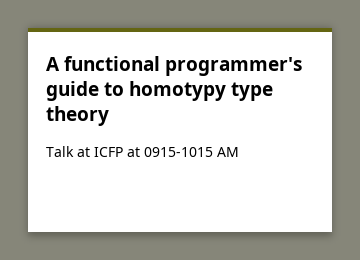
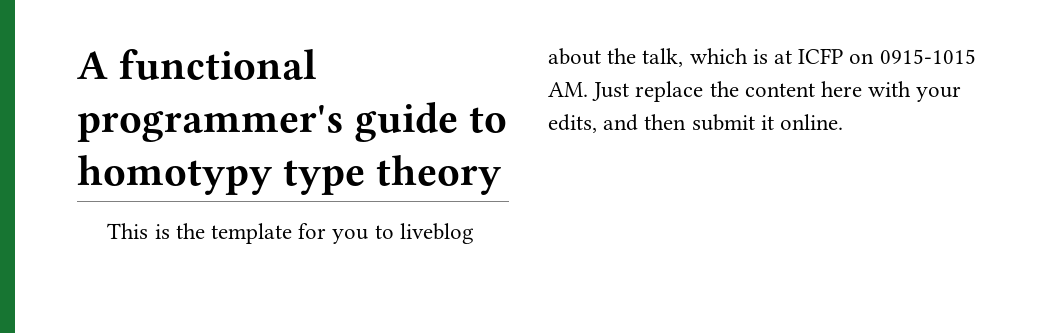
- Talk at ICFP at 0915-1015 AM
+ This is the template for you to liveblog about the talk, which is at ICFP on 0915-1015 AM. Just replace the content here with your edits, and then submit it online.

